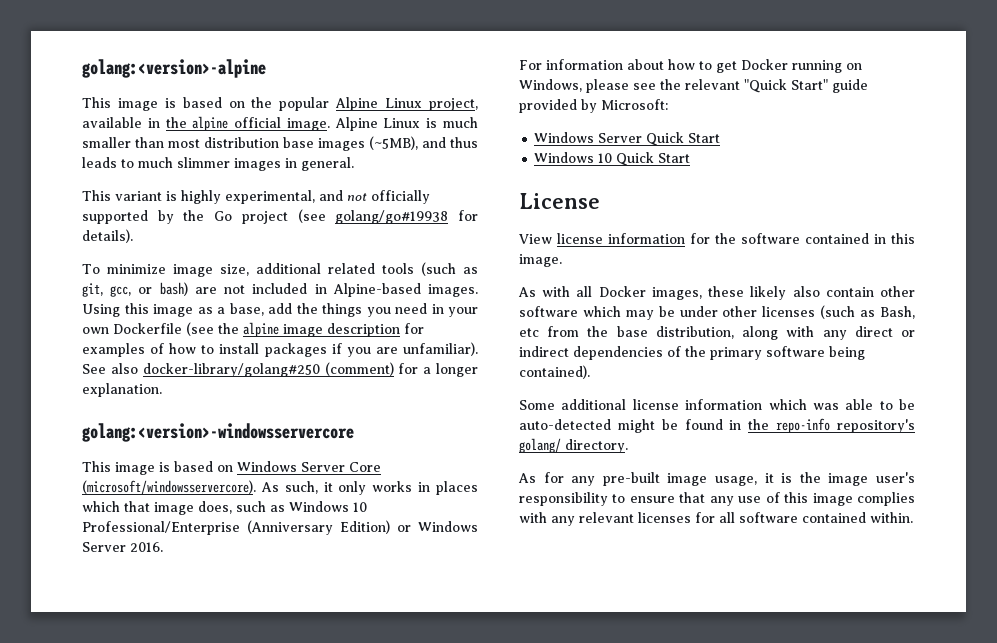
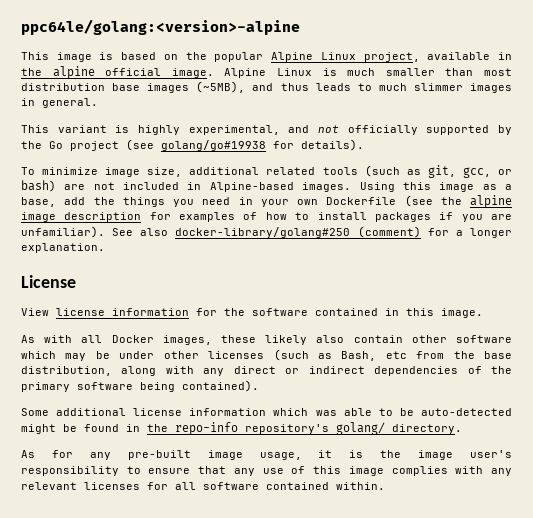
- golang:<version>-alpine
+ ppc64le/golang:<version>-alpine
- golang:<version>-windowsservercore
- This image is based on Windows Server Core (microsoft/windowsservercore). As such, it only works in places which that image does, such as Windows 10 Professional/Enterprise (Anniversary Edition) or Windows Server 2016.
- For information about how to get Docker running on Windows, please see the relevant "Quick Start" guide provided by Microsoft:
- Windows Server Quick Start
- Windows 10 Quick Start

